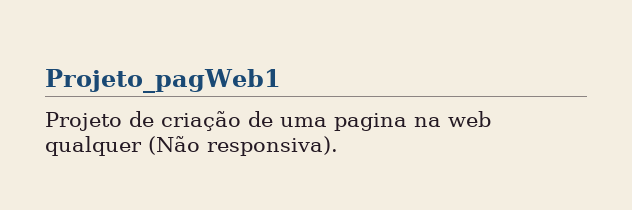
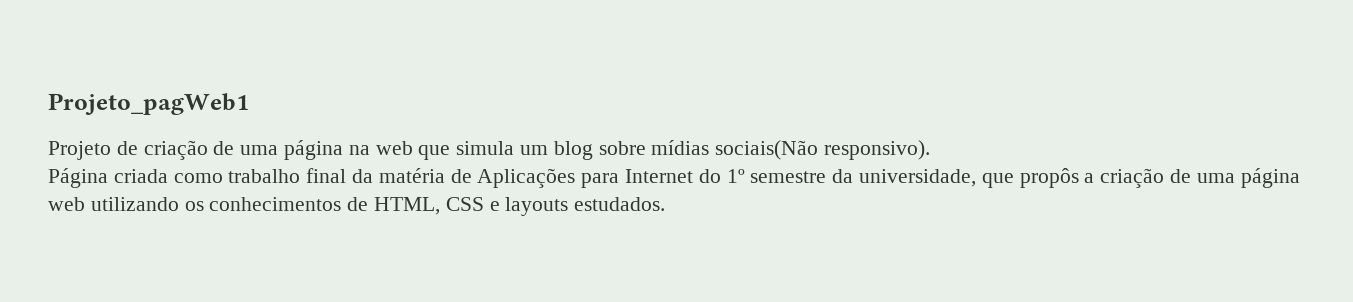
- Projeto de criação de uma pagina na web qualquer (Não responsiva).
+ Projeto de criação de uma página na web que simula um blog sobre mídias sociais(Não responsivo).
+ Página criada como trabalho final da matéria de Aplicações para Internet do 1º semestre da universidade, que propôs a criação de uma página web utilizando os conhecimentos de HTML, CSS e layouts estudados.

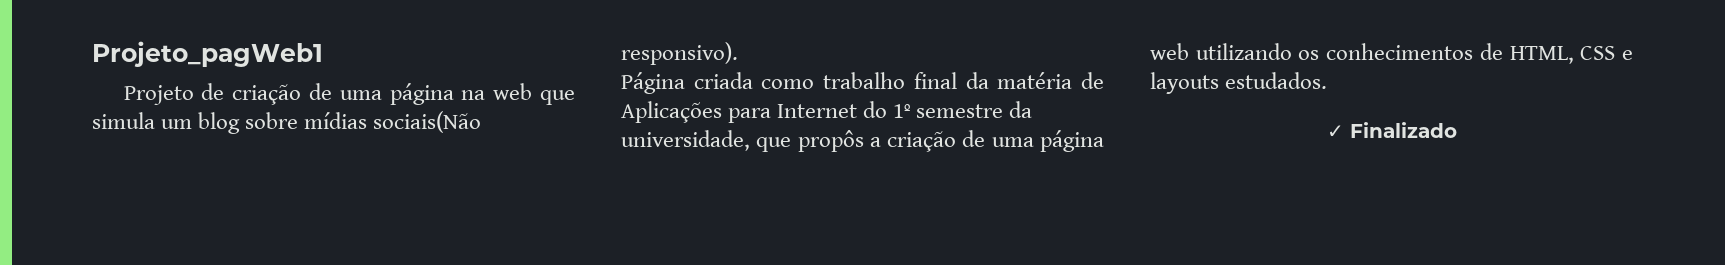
+ ✓ Finalizado

